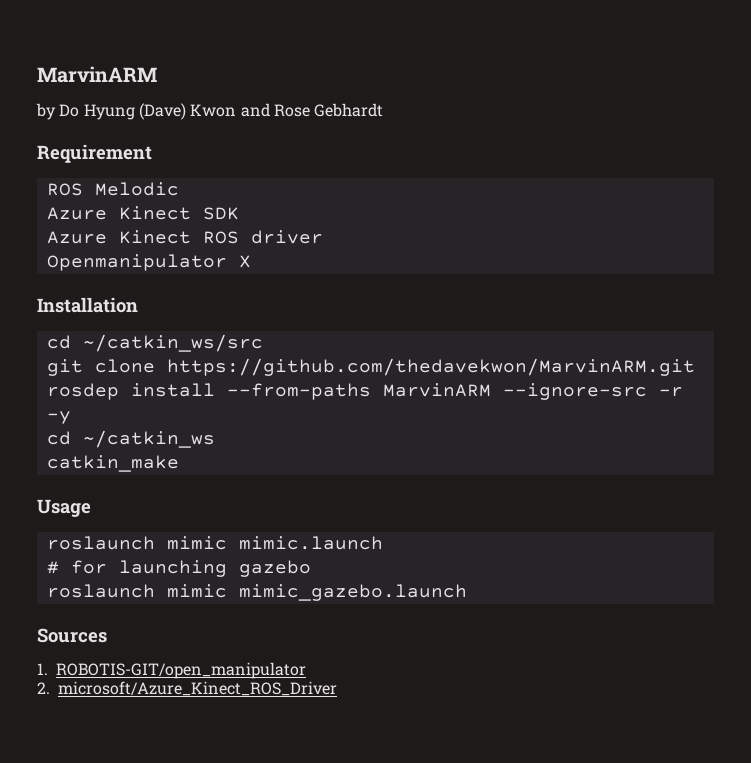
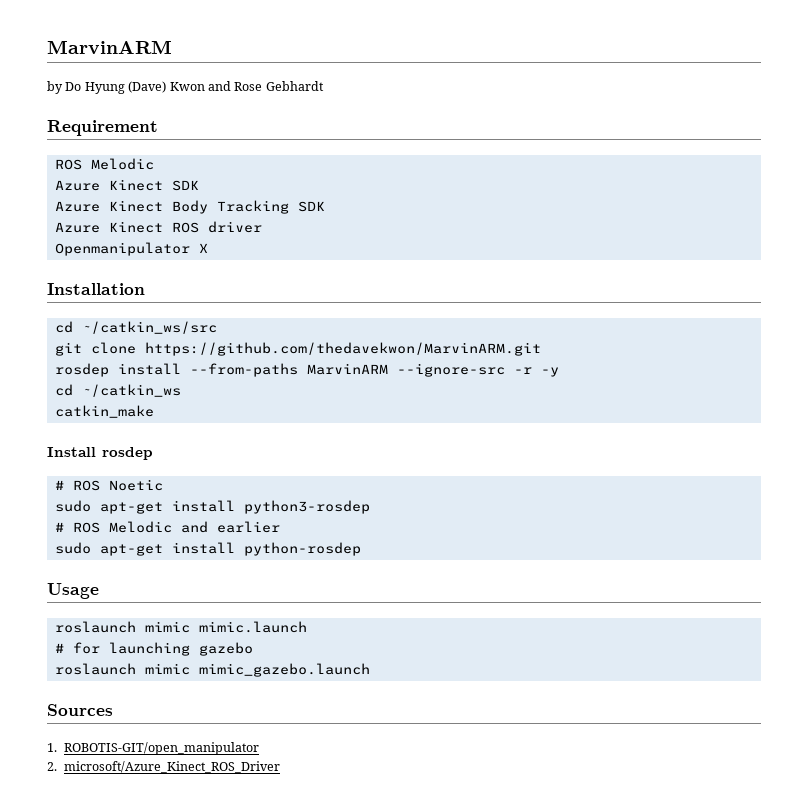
+ Azure Kinect Body Tracking SDK
+ Install rosdep
+ # ROS Noetic
+ sudo apt-get install python3-rosdep
+ # ROS Melodic and earlier
+ sudo apt-get install python-rosdep

